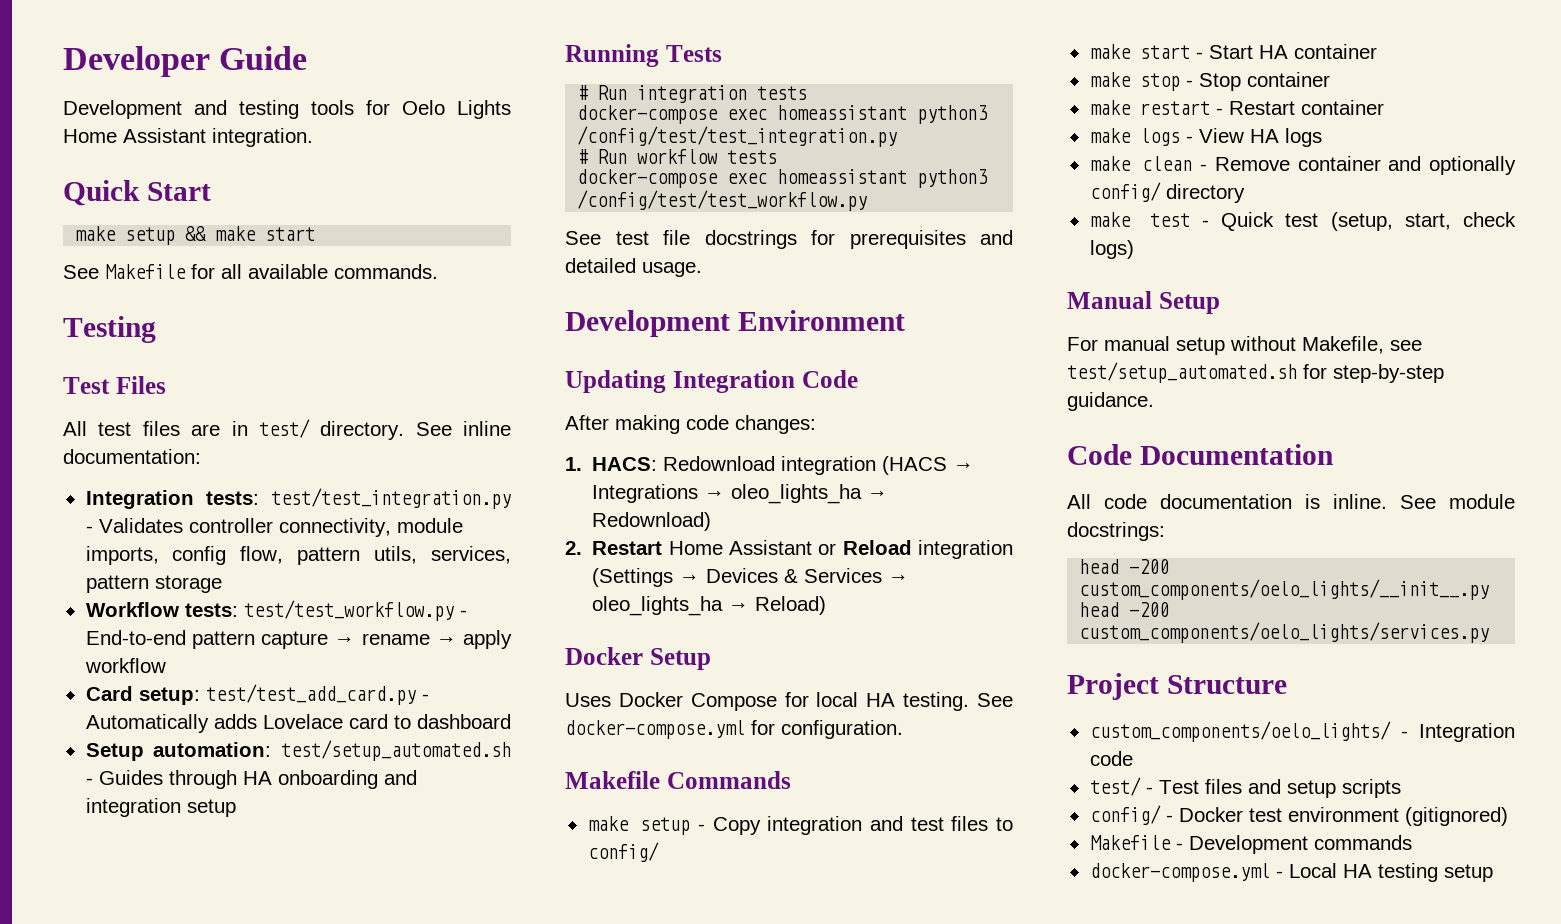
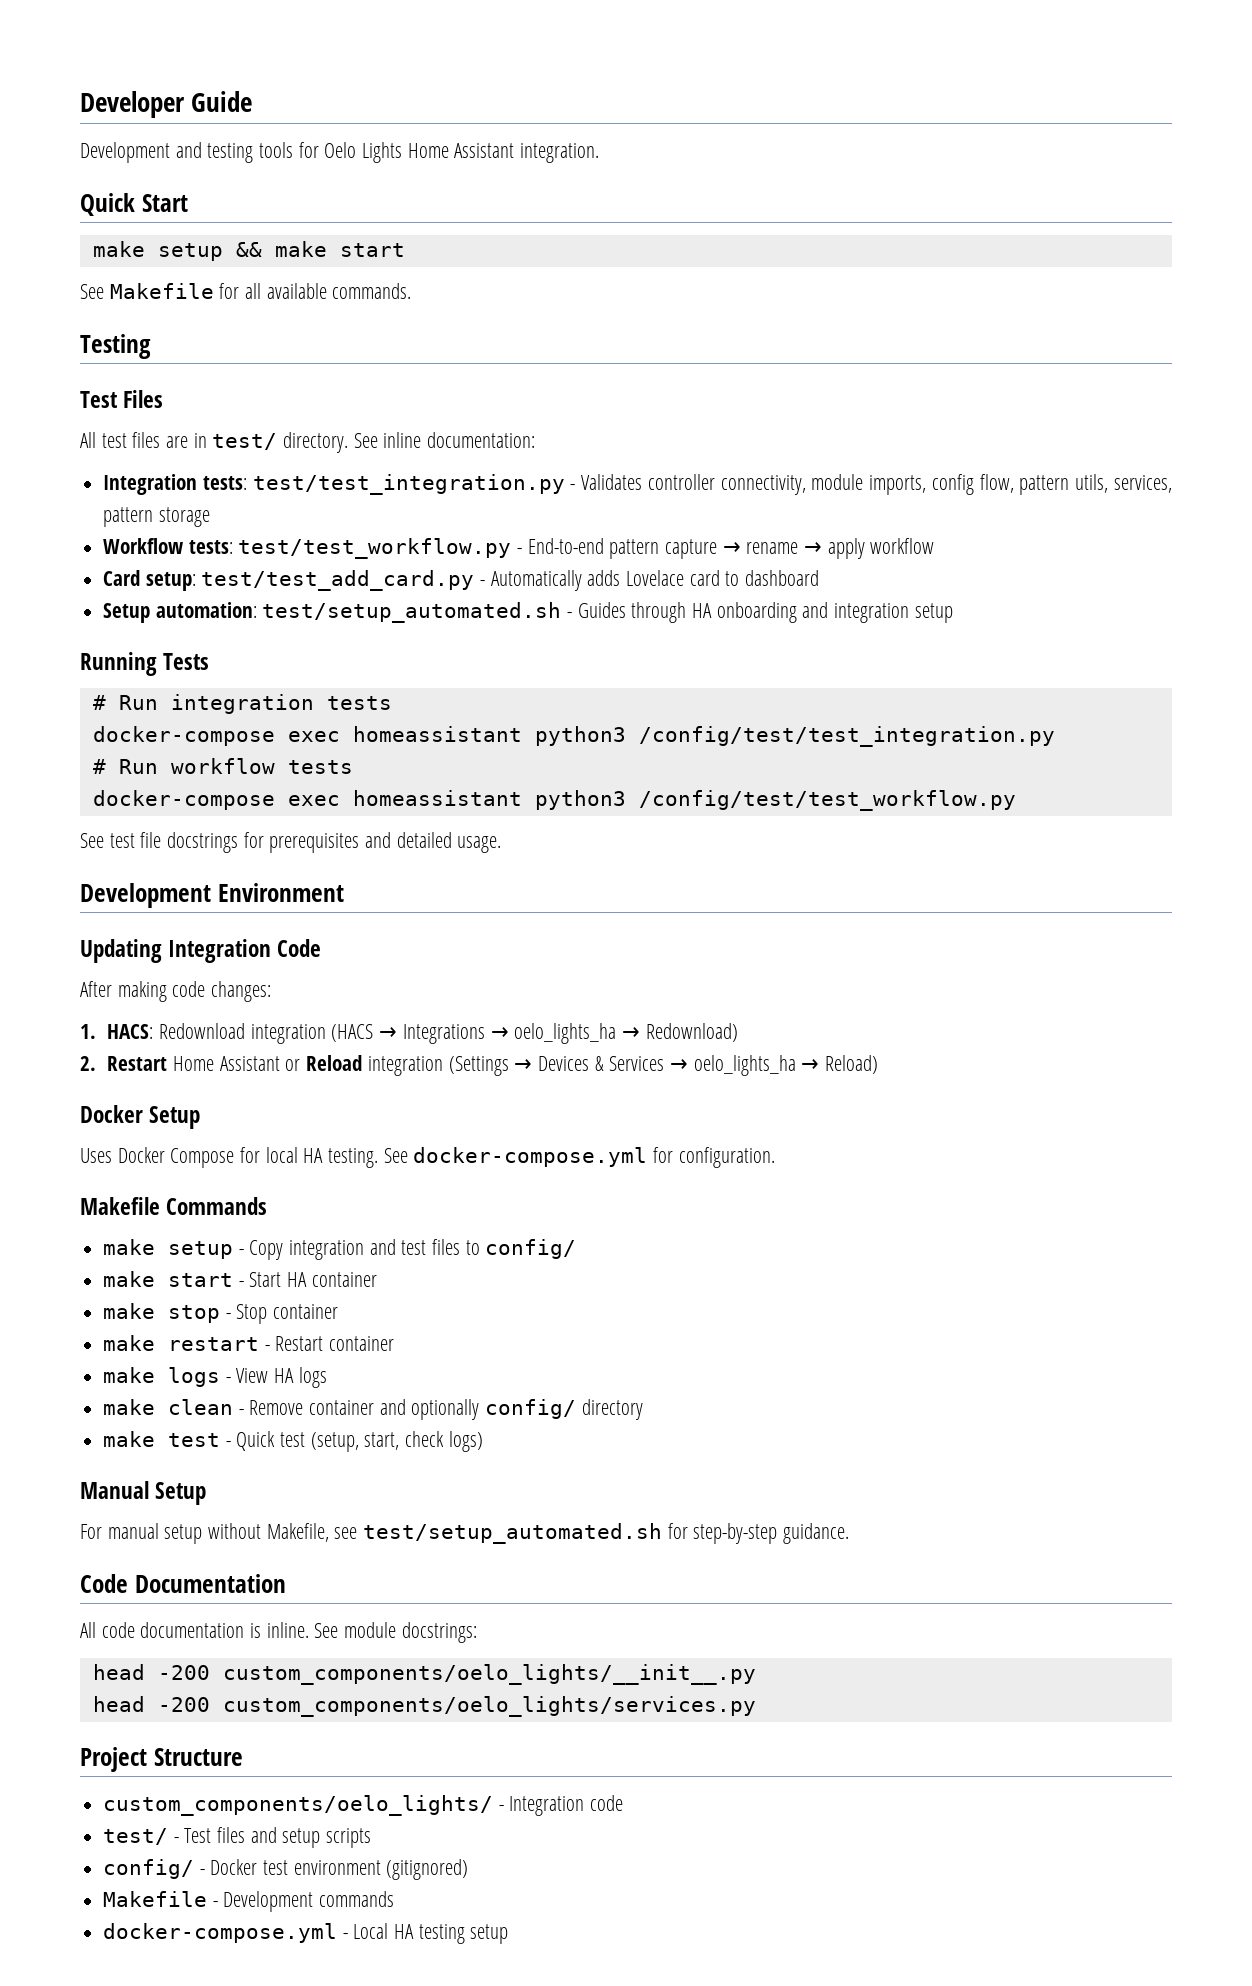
- 1. HACS: Redownload integration (HACS → Integrations → oleo_lights_ha → Redownload)
+ 1. HACS: Redownload integration (HACS → Integrations → oelo_lights_ha → Redownload)
- 2. Restart Home Assistant or Reload integration (Settings → Devices & Services → oleo_lights_ha → Reload)
+ 2. Restart Home Assistant or Reload integration (Settings → Devices & Services → oelo_lights_ha → Reload)

